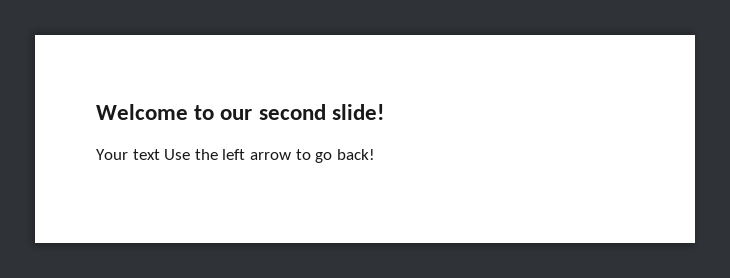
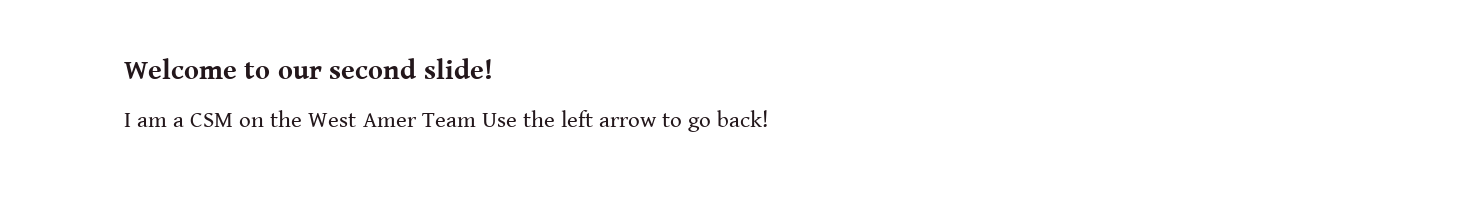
- Your text Use the left arrow to go back!
+ I am a CSM on the West Amer Team Use the left arrow to go back!

